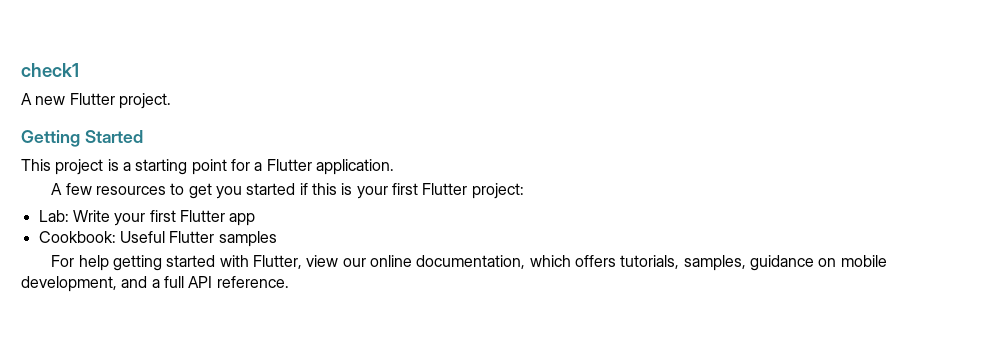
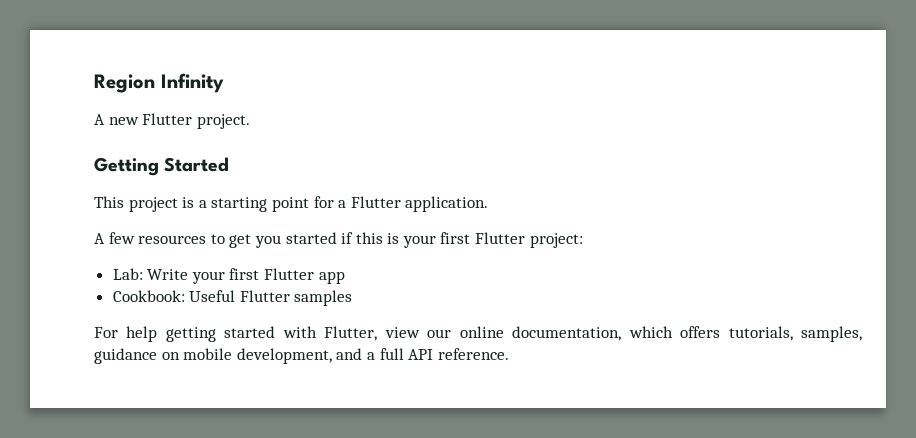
- check1
+ Region Infinity

